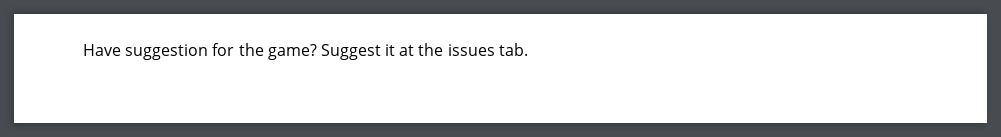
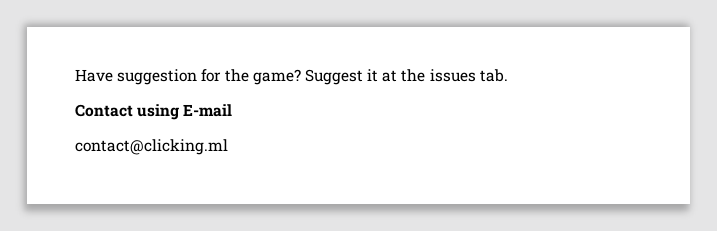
+ Contact using E-mail
+ contact@clicking.ml

